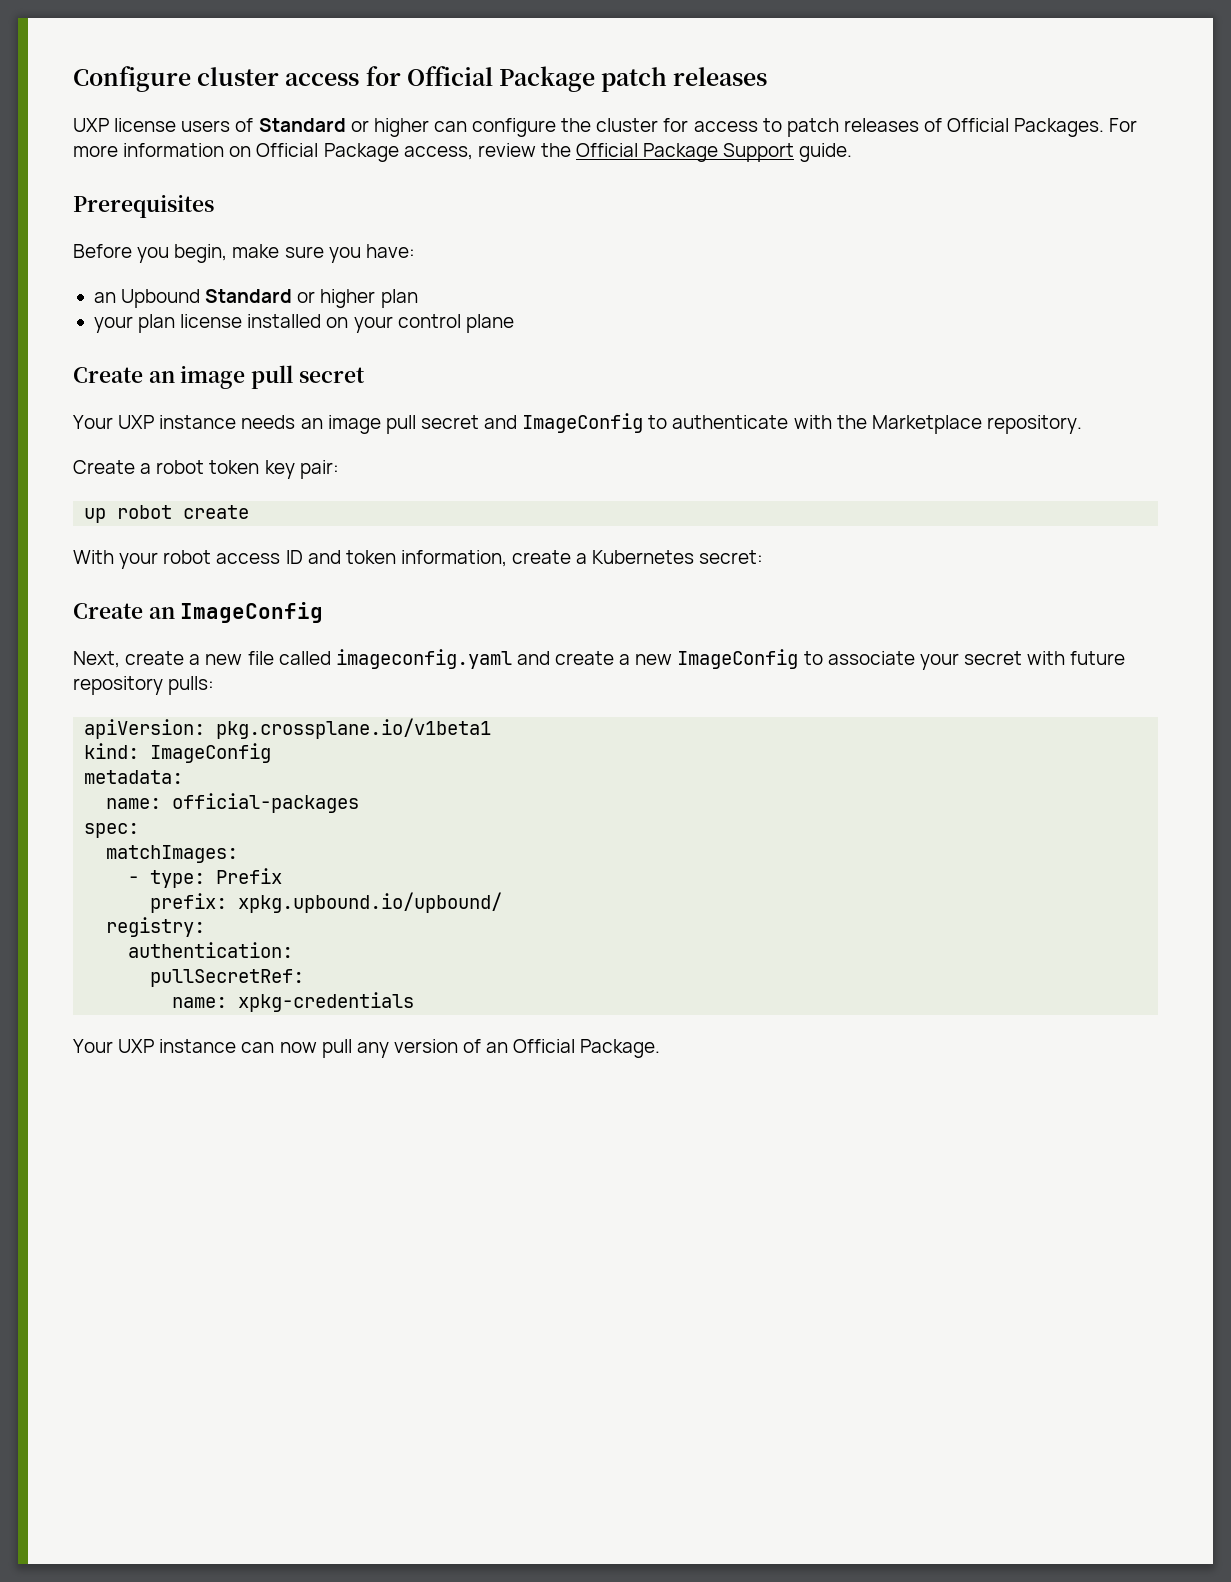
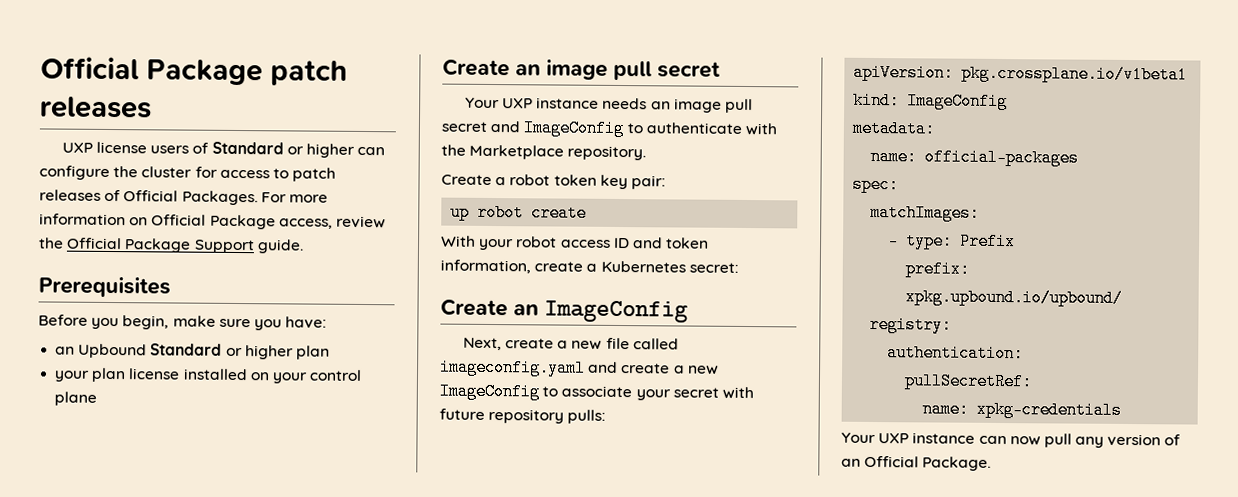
- Configure cluster access for Official Package patch releases
+ Official Package patch releases

